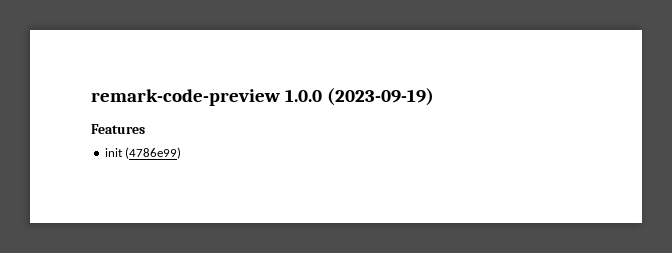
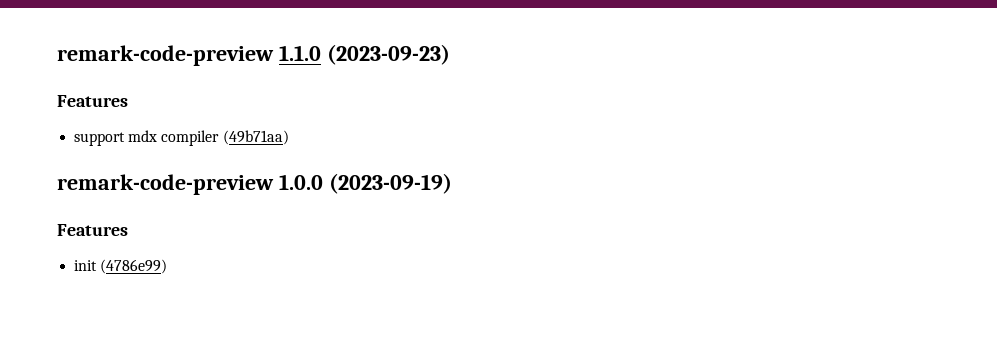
+ remark-code-preview 1.1.0 (2023-09-23)
+ Features
+ support mdx compiler (49b71aa)

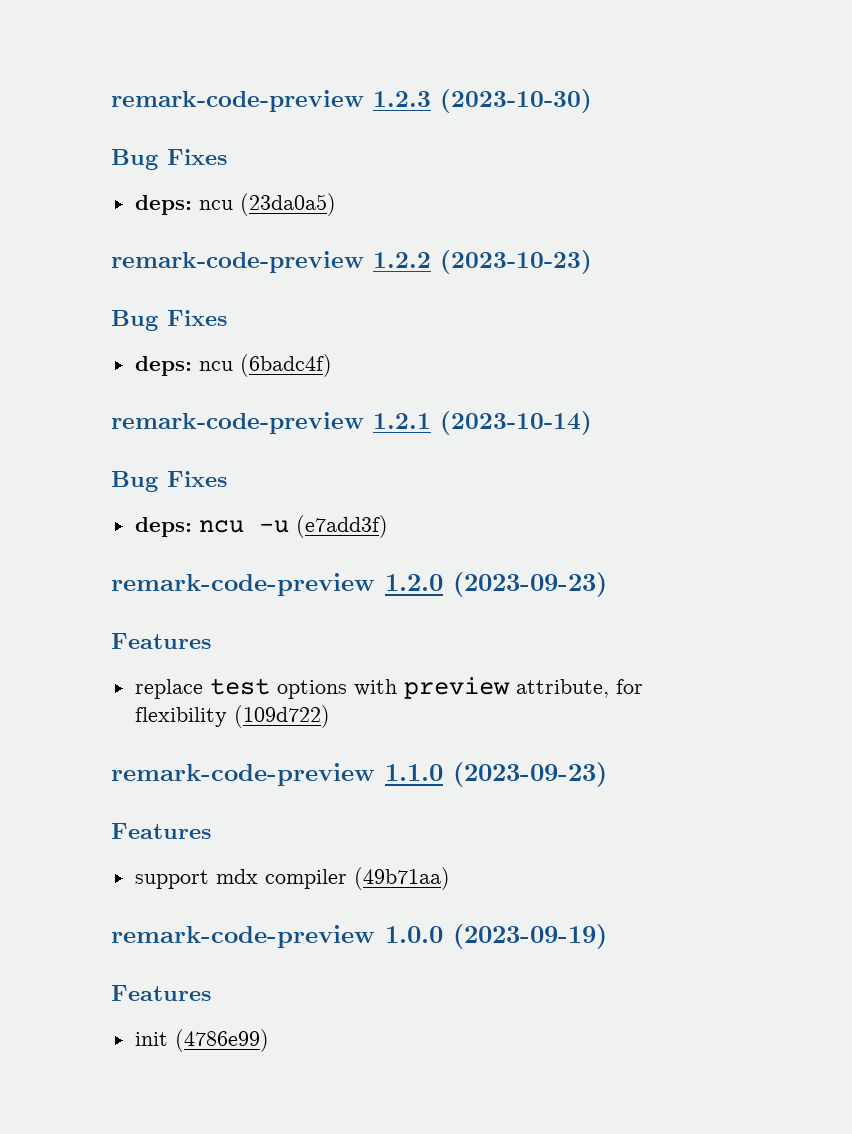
+ remark-code-preview 1.2.3 (2023-10-30)
+ Bug Fixes
+ deps: ncu (23da0a5)
+ remark-code-preview 1.2.2 (2023-10-23)
+ Bug Fixes
+ deps: ncu (6badc4f)
+ remark-code-preview 1.2.1 (2023-10-14)
+ Bug Fixes
+ deps: ncu -u (e7add3f)
+ remark-code-preview 1.2.0 (2023-09-23)
+ Features
+ replace test options with preview attribute, for flexibility (109d722)

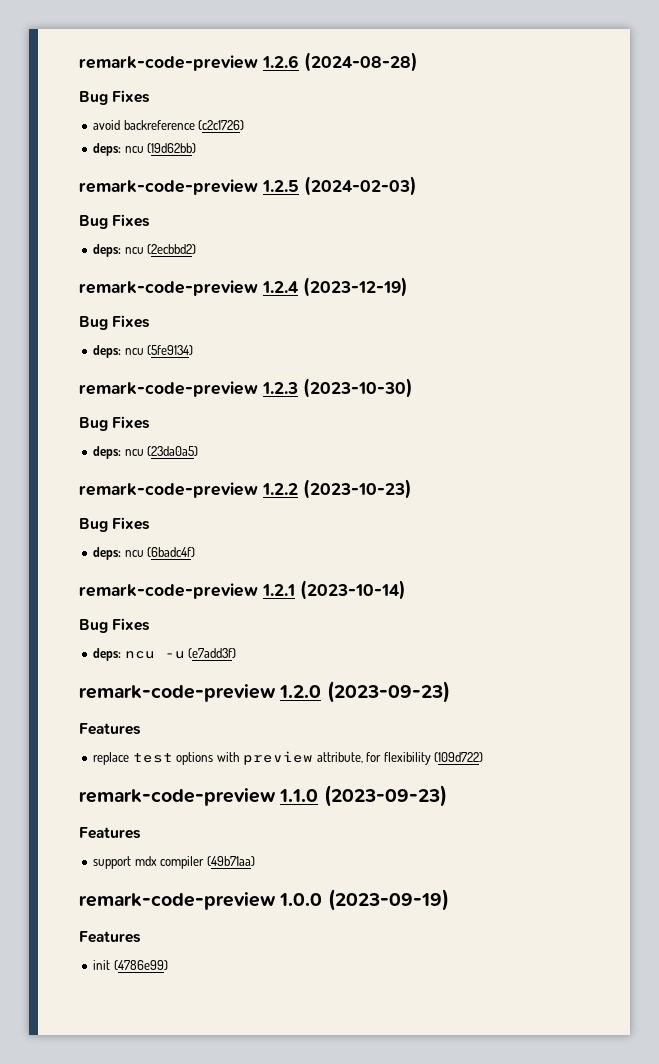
+ remark-code-preview 1.2.6 (2024-08-28)
+ Bug Fixes
+ avoid backreference (c2c1726)
+ deps: ncu (19d62bb)
+ remark-code-preview 1.2.5 (2024-02-03)
+ Bug Fixes
+ deps: ncu (2ecbbd2)
+ remark-code-preview 1.2.4 (2023-12-19)
+ Bug Fixes
+ deps: ncu (5fe9134)

